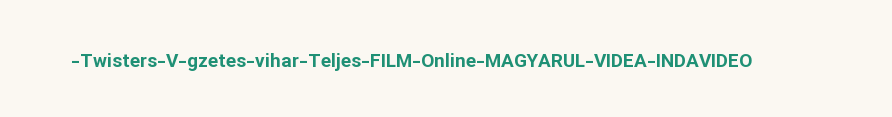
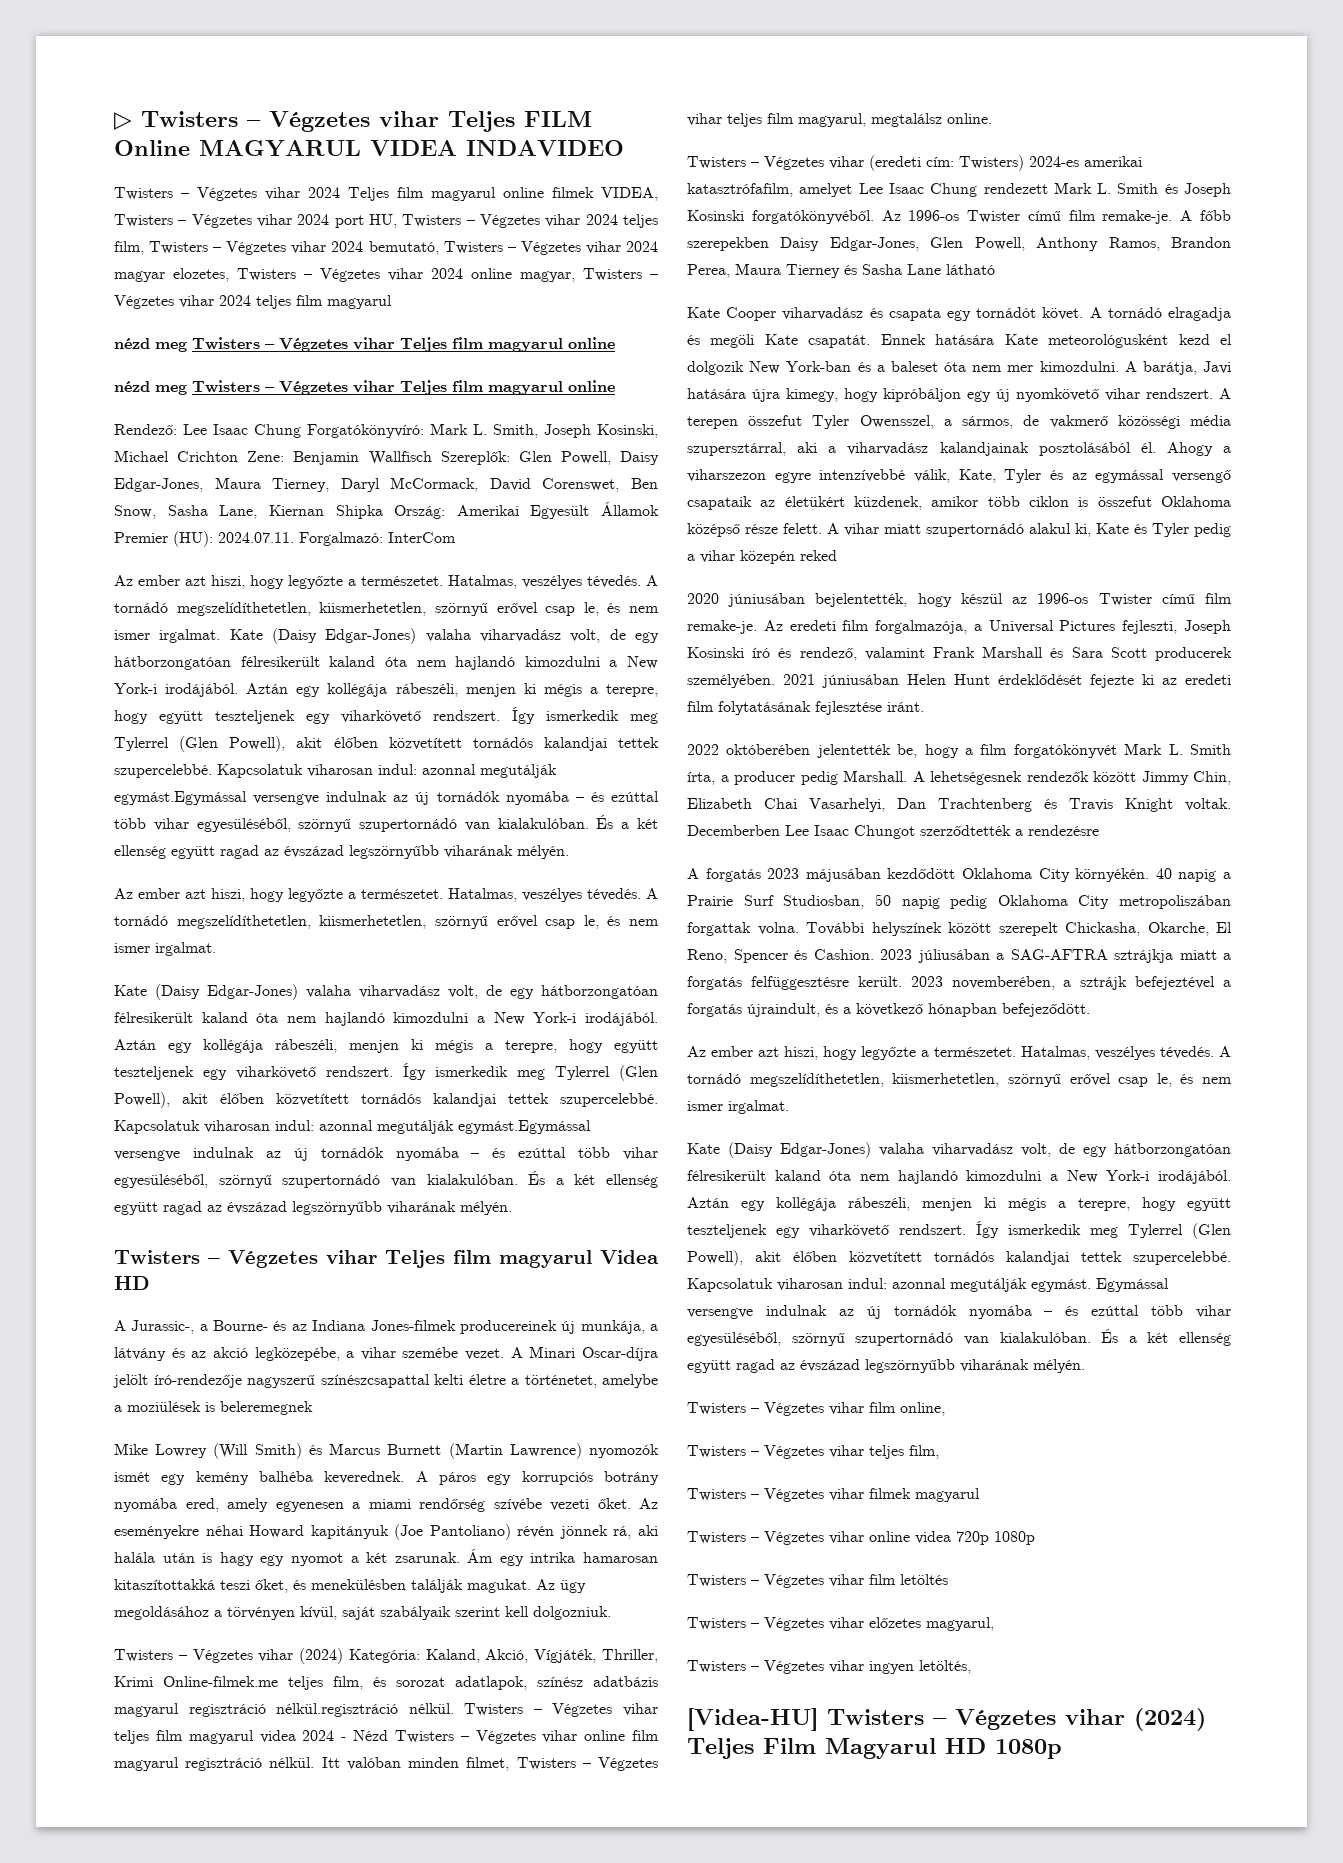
- -Twisters-V-gzetes-vihar-Teljes-FILM-Online-MAGYARUL-VIDEA-INDAVIDEO
+ ▷ Twisters – Végzetes vihar Teljes FILM Online MAGYARUL VIDEA INDAVIDEO
+ Twisters – Végzetes vihar 2024 Teljes film magyarul online filmek VIDEA, Twisters – Végzetes vihar 2024 port HU, Twisters – Végzetes vihar 2024 teljes film, Twisters – Végzetes vihar 2024 bemutató, Twisters – Végzetes vihar 2024 magyar elozetes, Twisters – Végzetes vihar 2024 online magyar, Twisters – Végzetes vihar 2024 teljes film magyarul
+ nézd meg Twisters – Végzetes vihar Teljes film magyarul online
+ nézd meg Twisters – Végzetes vihar Teljes film magyarul online
+ Rendező: Lee Isaac Chung Forgatókönyvíró: Mark L. Smith, Joseph Kosinski, Michael Crichton Zene: Benjamin Wallfisch Szereplők: Glen Powell, Daisy Edgar-Jones, Maura Tierney, Daryl McCormack, David Corenswet, Ben Snow, Sasha Lane, Kiernan Shipka Ország: Amerikai Egyesült Államok Premier (HU): 2024.07.11. Forgalmazó: InterCom
+ Az ember azt hiszi, hogy legyőzte a természetet. Hatalmas, veszélyes tévedés. A tornádó megszelídíthetetlen, kiismerhetetlen, szörnyű erővel csap le, és nem ismer irgalmat. Kate (Daisy Edgar-Jones) valaha viharvadász volt, de egy hátborzongatóan félresikerült kaland óta nem hajlandó kimozdulni a New York-i irodájából. Aztán egy kollégája rábeszéli, menjen ki mégis a terepre, hogy együtt teszteljenek egy viharkövető rendszert. Így ismerkedik meg Tylerrel (Glen Powell), akit élőben közvetített tornádós kalandjai tettek szupercelebbé. Kapcsolatuk viharosan indul: azonnal megutálják egymást.Egymással versengve indulnak az új tornádók nyomába – és ezúttal több vihar egyesüléséből, szörnyű szupertornádó van kialakulóban. És a két ellenség együtt ragad az évszázad legszörnyűbb viharának mélyén.
+ Az ember azt hiszi, hogy legyőzte a természetet. Hatalmas, veszélyes tévedés. A tornádó megszelídíthetetlen, kiismerhetetlen, szörnyű erővel csap le, és nem ismer irgalmat.
+ Kate (Daisy Edgar-Jones) valaha viharvadász volt, de egy hátborzongatóan félresikerült kaland óta nem hajlandó kimozdulni a New York-i irodájából. Aztán egy kollégája rábeszéli, menjen ki mégis a terepre, hogy együtt teszteljenek egy viharkövető rendszert. Így ismerkedik meg Tylerrel (Glen Powell), akit élőben közvetített tornádós kalandjai tettek szupercelebbé. Kapcsolatuk viharosan indul: azonnal megutálják egymást.Egymással versengve indulnak az új tornádók nyomába – és ezúttal több vihar egyesüléséből, szörnyű szupertornádó van kialakulóban. És a két ellenség együtt ragad az évszázad legszörnyűbb viharának mélyén.
+ Twisters – Végzetes vihar Teljes film magyarul Videa HD
+ A Jurassic-, a Bourne- és az Indiana Jones-filmek producereinek új munkája, a látvány és az akció legközepébe, a vihar szemébe vezet. A Minari Oscar-díjra jelölt író-rendezője nagyszerű színészcsapattal kelti életre a történetet, amelybe a moziülések is beleremegnek
+ Mike Lowrey (Will Smith) és Marcus Burnett (Martin Lawrence) nyomozók ismét egy kemény balhéba keverednek. A páros egy korrupciós botrány nyomába ered, amely egyenesen a miami rendőrség szívébe vezeti őket. Az eseményekre néhai Howard kapitányuk (Joe Pantoliano) révén jönnek rá, aki halála után is hagy egy nyomot a két zsarunak. Ám egy intrika hamarosan kitaszítottakká teszi őket, és menekülésben találják magukat. Az ügy megoldásához a törvényen kívül, saját szabályaik szerint kell dolgozniuk.
+ Twisters – Végzetes vihar (2024) Kategória: Kaland, Akció, Vígjáték, Thriller, Krimi Online-filmek.me teljes film, és sorozat adatlapok, színész adatbázis magyarul regisztráció nélkül.regisztráció nélkül. Twisters – Végzetes vihar teljes film magyarul videa 2024 - Nézd Twisters – Végzetes vihar online film magyarul regisztráció nélkül. Itt valóban minden filmet, Twisters – Végzetes vihar teljes film magyarul, megtalálsz online.
+ Twisters – Végzetes vihar (eredeti cím: Twisters) 2024-es amerikai katasztrófafilm, amelyet Lee Isaac Chung rendezett Mark L. Smith és Joseph Kosinski forgatókönyvéből. Az 1996-os Twister című film remake-je. A főbb szerepekben Daisy Edgar-Jones, Glen Powell, Anthony Ramos, Brandon Perea, Maura Tierney és Sasha Lane látható
+ Kate Cooper viharvadász és csapata egy tornádót követ. A tornádó elragadja és megöli Kate csapatát. Ennek hatására Kate meteorológusként kezd el dolgozik New York-ban és a baleset óta nem mer kimozdulni. A barátja, Javi hatására újra kimegy, hogy kipróbáljon egy új nyomkövető vihar rendszert. A terepen összefut Tyler Owensszel, a sármos, de vakmerő közösségi média szupersztárral, aki a viharvadász kalandjainak posztolásából él. Ahogy a viharszezon egyre intenzívebbé válik, Kate, Tyler és az egymással versengő csapataik az életükért küzdenek, amikor több ciklon is összefut Oklahoma középső része felett. A vihar miatt szupertornádó alakul ki, Kate és Tyler pedig a vihar közepén reked
+ 2020 júniusában bejelentették, hogy készül az 1996-os Twister című film remake-je. Az eredeti film forgalmazója, a Universal Pictures fejleszti, Joseph Kosinski író és rendező, valamint Frank Marshall és Sara Scott producerek személyében. 2021 júniusában Helen Hunt érdeklődését fejezte ki az eredeti film folytatásának fejlesztése iránt.
+ 2022 októberében jelentették be, hogy a film forgatókönyvét Mark L. Smith írta, a producer pedig Marshall. A lehetségesnek rendezők között Jimmy Chin, Elizabeth Chai Vasarhelyi, Dan Trachtenberg és Travis Knight voltak. Decemberben Lee Isaac Chungot szerződtették a rendezésre
+ A forgatás 2023 májusában kezdődött Oklahoma City környékén. 40 napig a Prairie Surf Studiosban, 50 napig pedig Oklahoma City metropoliszában forgattak volna. További helyszínek között szerepelt Chickasha, Okarche, El Reno, Spencer és Cashion. 2023 júliusában a SAG-AFTRA sztrájkja miatt a forgatás felfüggesztésre került. 2023 novemberében, a sztrájk befejeztével a forgatás újraindult, és a következő hónapban befejeződött.
+ Az ember azt hiszi, hogy legyőzte a természetet. Hatalmas, veszélyes tévedés. A tornádó megszelídíthetetlen, kiismerhetetlen, szörnyű erővel csap le, és nem ismer irgalmat.
+ Kate (Daisy Edgar-Jones) valaha viharvadász volt, de egy hátborzongatóan félresikerült kaland óta nem hajlandó kimozdulni a New York-i irodájából. Aztán egy kollégája rábeszéli, menjen ki mégis a terepre, hogy együtt teszteljenek egy viharkövető rendszert. Így ismerkedik meg Tylerrel (Glen Powell), akit élőben közvetített tornádós kalandjai tettek szupercelebbé. Kapcsolatuk viharosan indul: azonnal megutálják egymást. Egymással versengve indulnak az új tornádók nyomába – és ezúttal több vihar egyesüléséből, szörnyű szupertornádó van kialakulóban. És a két ellenség együtt ragad az évszázad legszörnyűbb viharának mélyén.
+ Twisters – Végzetes vihar film online,
+ Twisters – Végzetes vihar teljes film,
+ Twisters – Végzetes vihar filmek magyarul
+ Twisters – Végzetes vihar online videa 720p 1080p
+ Twisters – Végzetes vihar film letöltés
+ Twisters – Végzetes vihar előzetes magyarul,
+ Twisters – Végzetes vihar ingyen letöltés,
+ [Videa-HU] Twisters – Végzetes vihar (2024) Teljes Film Magyarul HD 1080p

